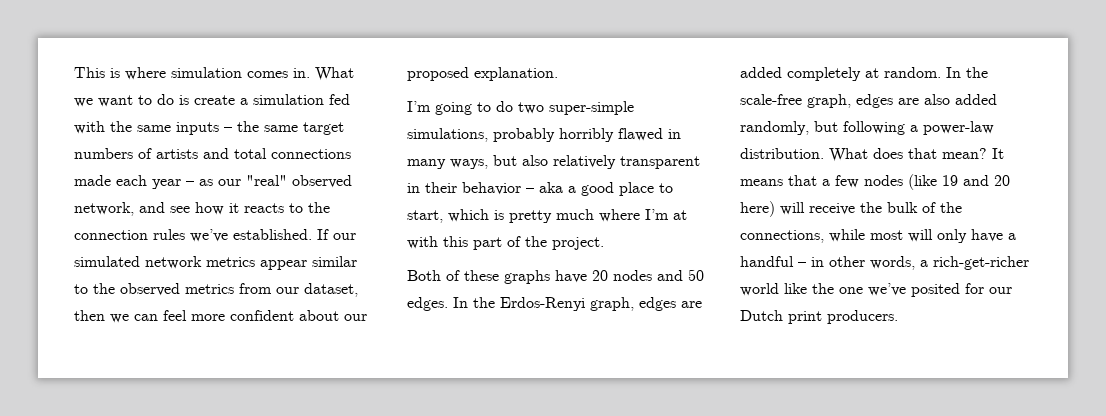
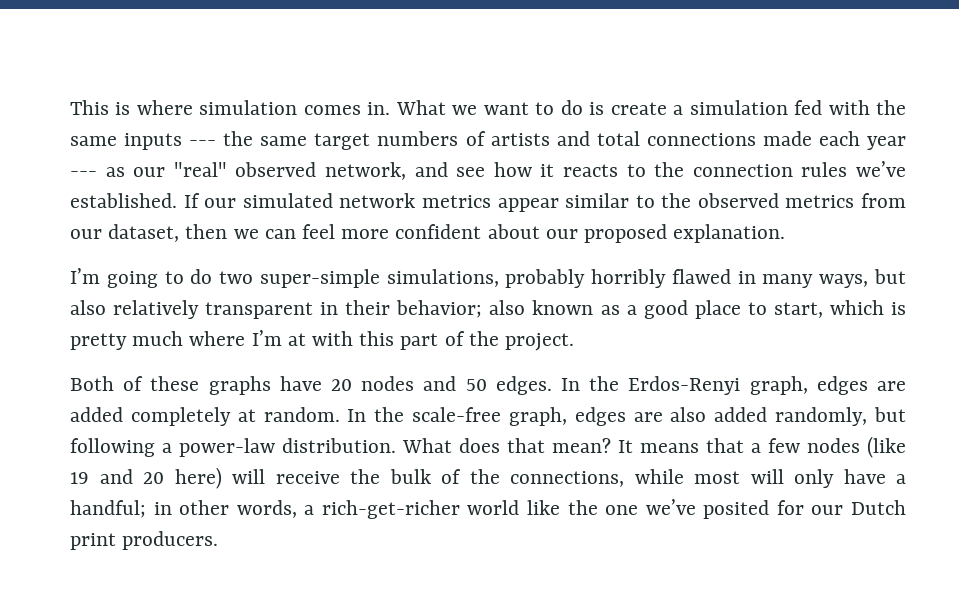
- What we want to do is create a simulation fed with the same inputs – the same target numbers of artists and total connections made each year – as our "real" observed network, and see how it reacts to the connection rules we’ve established.
+ What we want to do is create a simulation fed with the same inputs --- the same target numbers of artists and total connections made each year --- as our "real" observed network, and see how it reacts to the connection rules we’ve established.
- I’m going to do two super-simple simulations, probably horribly flawed in many ways, but also relatively transparent in their behavior – aka a good place to start, which is pretty much where I’m at with this part of the project.
+ I’m going to do two super-simple simulations, probably horribly flawed in many ways, but also relatively transparent in their behavior; also known as a good place to start, which is pretty much where I’m at with this part of the project.
- It means that a few nodes (like 19 and 20 here) will receive the bulk of the connections, while most will only have a handful – in other words, a rich-get-richer world like the one we’ve posited for our Dutch print producers.
+ It means that a few nodes (like 19 and 20 here) will receive the bulk of the connections, while most will only have a handful; in other words, a rich-get-richer world like the one we’ve posited for our Dutch print producers.

